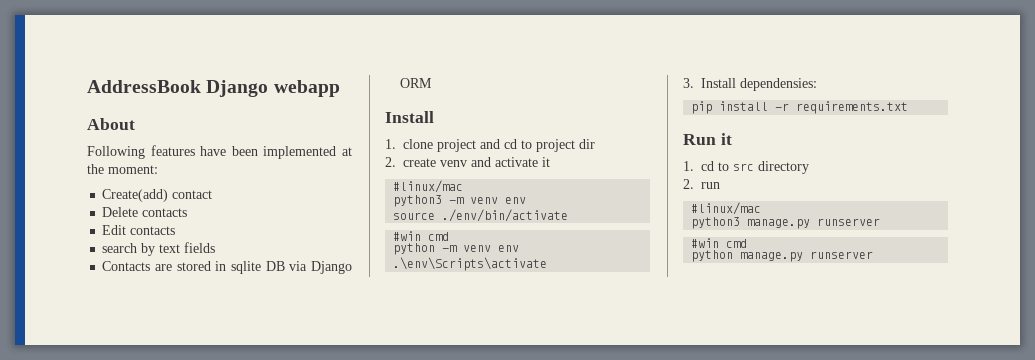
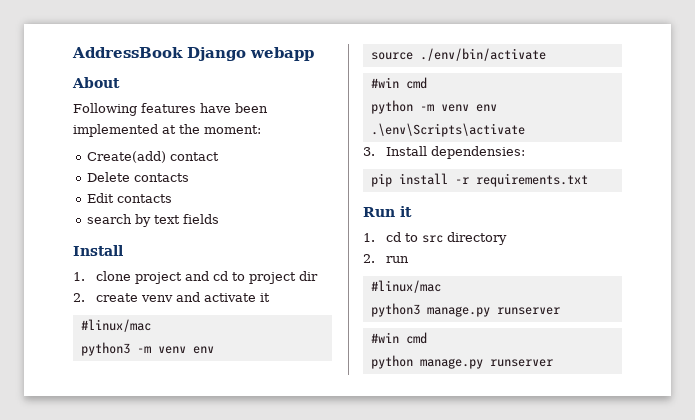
- Contacts are stored in sqlite DB via Django ORM

